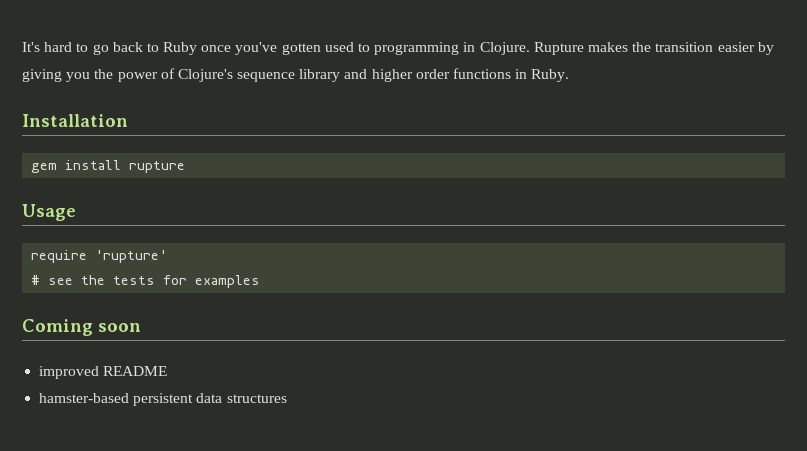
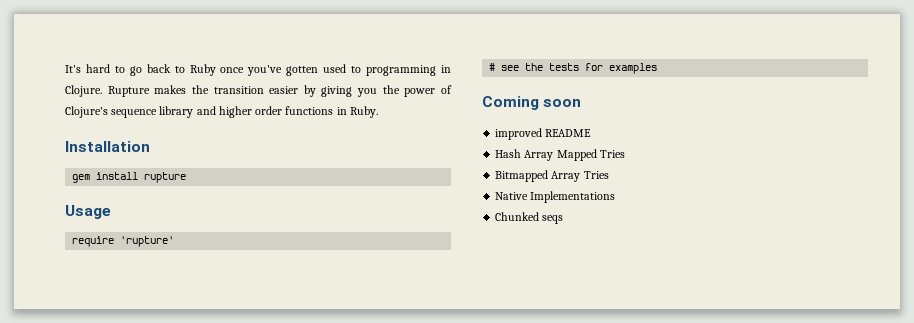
- hamster-based persistent data structures
+ Hash Array Mapped Tries
+ Bitmapped Array Tries
+ Native Implementations
+ Chunked seqs

